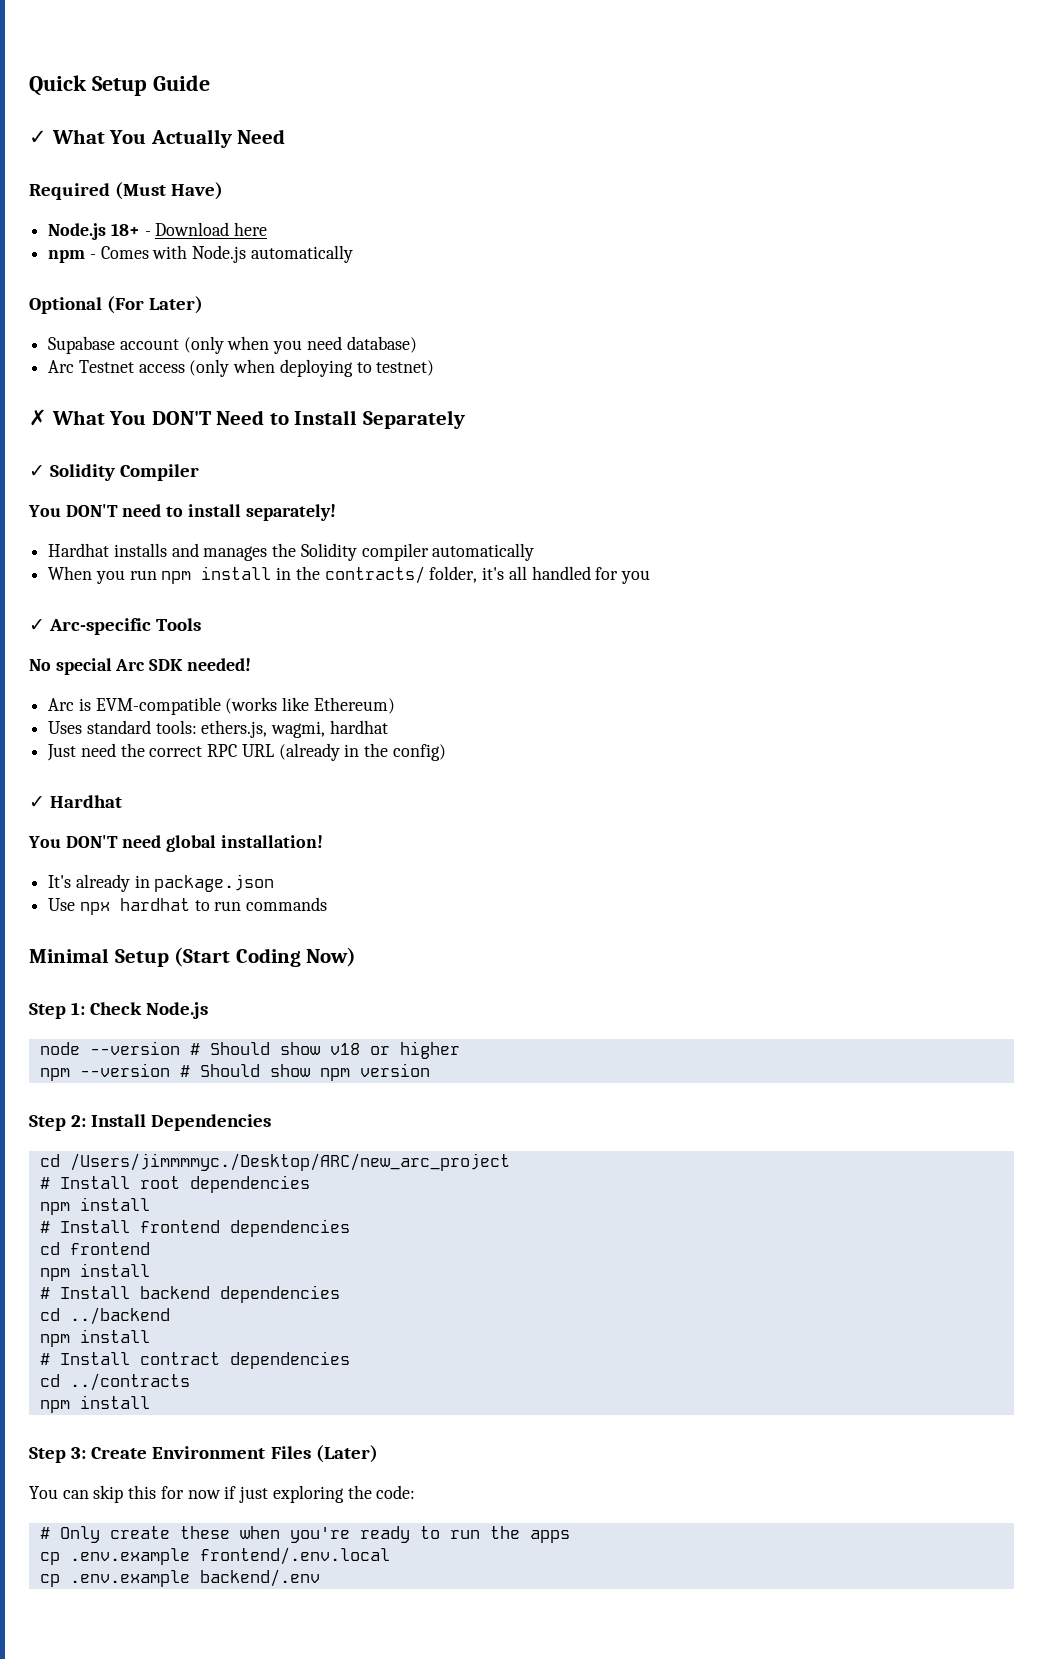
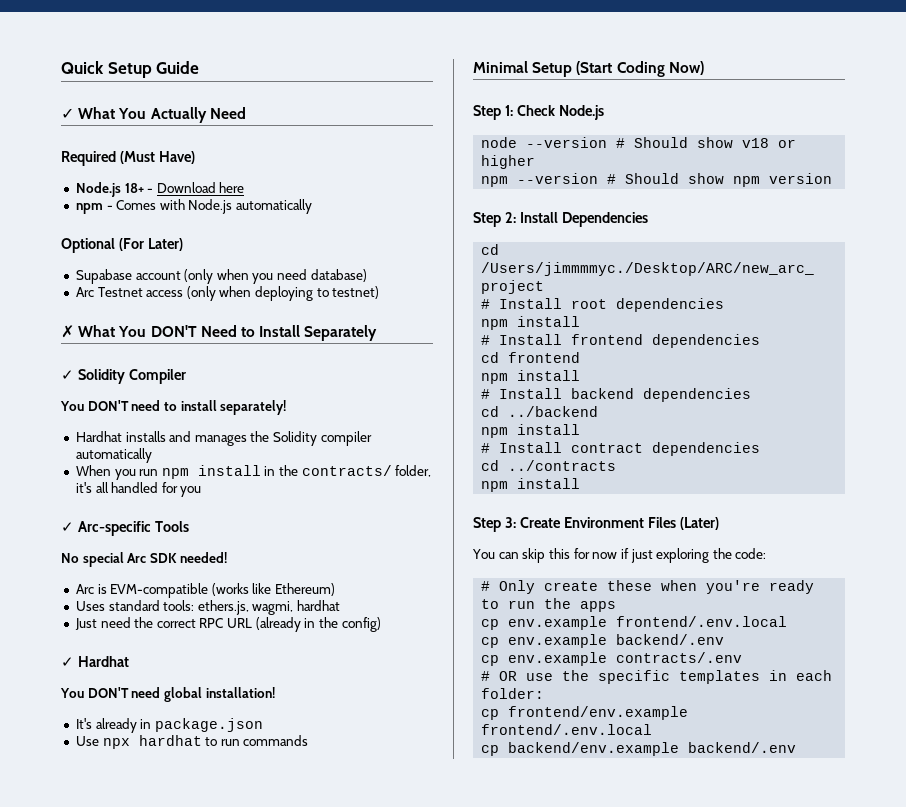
- cp .env.example frontend/.env.local
- cp .env.example backend/.env
+ cp env.example frontend/.env.local
+ cp env.example backend/.env
+ cp env.example contracts/.env
+ # OR use the specific templates in each folder:
+ cp frontend/env.example frontend/.env.local
+ cp backend/env.example backend/.env

